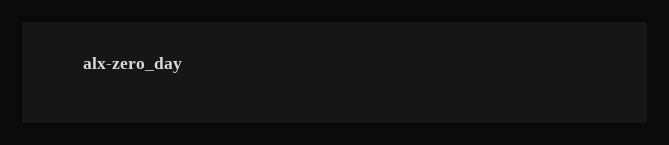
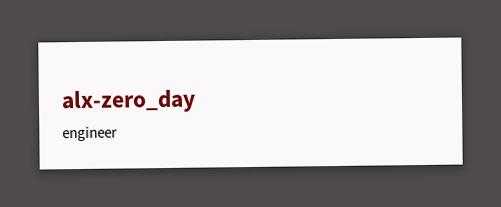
+ engineer

